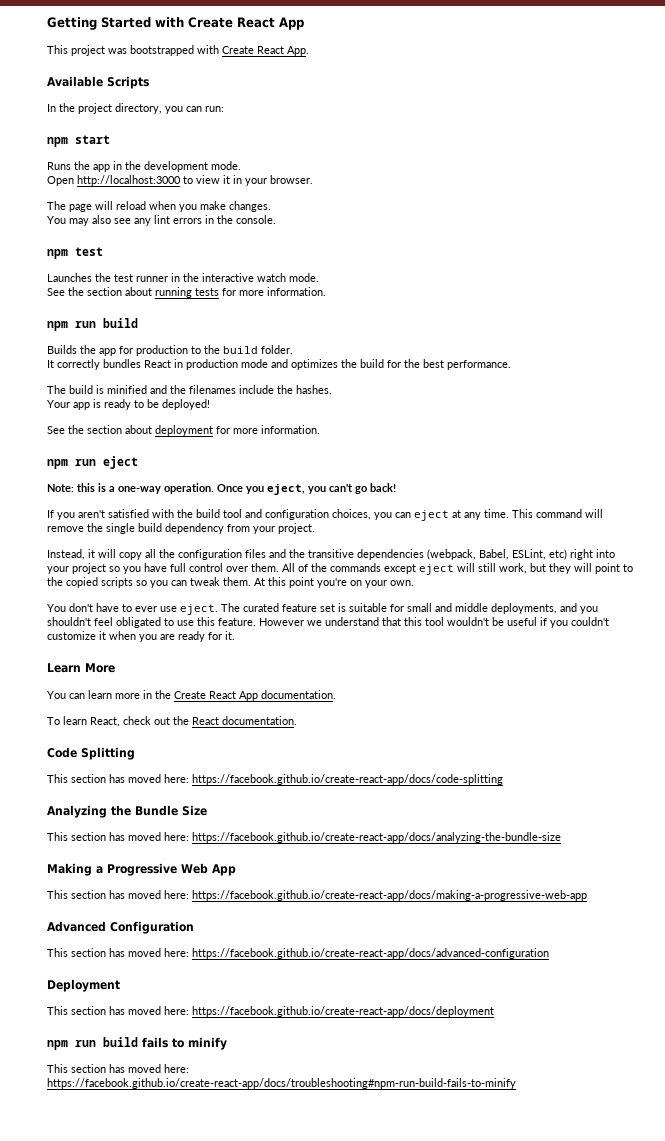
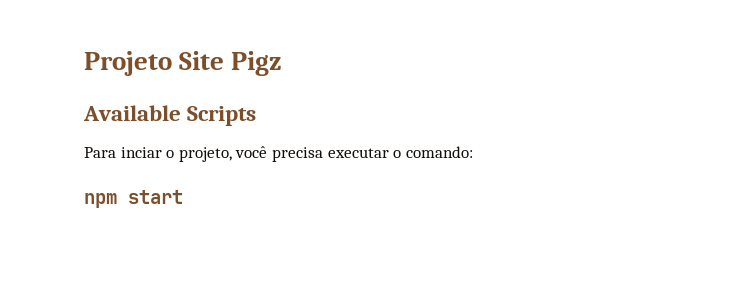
- Getting Started with Create React App
- This project was bootstrapped with Create React App.
+ Projeto Site Pigz
  Available Scripts
- In the project directory, you can run:
+ Para inciar o projeto, você precisa executar o comando:
  npm start
- Runs the app in the development mode.
- Open http://localhost:3000 to view it in your browser.
- The page will reload when you make changes.
- You may also see any lint errors in the console.
- npm test
- Launches the test runner in the interactive watch mode.
- See the section about running tests for more information.
- npm run build
- Builds the app for production to the build folder.
- It correctly bundles React in production mode and optimizes the build for the best performance.
- The build is minified and the filenames include the hashes.
- Your app is ready to be deployed!
- See the section about deployment for more information.
- npm run eject
- Note: this is a one-way operation. Once you eject, you can't go back!
- If you aren't satisfied with the build tool and configuration choices, you can eject at any time. This command will remove the single build dependency from your project.
- Instead, it will copy all the configuration files and the transitive dependencies (webpack, Babel, ESLint, etc) right into your project so you have full control over them. All of the commands except eject will still work, but they will point to the copied scripts so you can tweak them. At this point you're on your own.
- You don't have to ever use eject. The curated feature set is suitable for small and middle deployments, and you shouldn't feel obligated to use this feature. However we understand that this tool wouldn't be useful if you couldn't customize it when you are ready for it.
- Learn More
- You can learn more in the Create React App documentation.
- To learn React, check out the React documentation.
- Code Splitting
- This section has moved here: https://facebook.github.io/create-react-app/docs/code-splitting
- Analyzing the Bundle Size
- This section has moved here: https://facebook.github.io/create-react-app/docs/analyzing-the-bundle-size
- Making a Progressive Web App
- This section has moved here: https://facebook.github.io/create-react-app/docs/making-a-progressive-web-app
- Advanced Configuration
- This section has moved here: https://facebook.github.io/create-react-app/docs/advanced-configuration
- Deployment
- This section has moved here: https://facebook.github.io/create-react-app/docs/deployment
- npm run build fails to minify
- This section has moved here: https://facebook.github.io/create-react-app/docs/troubleshooting#npm-run-build-fails-to-minify

